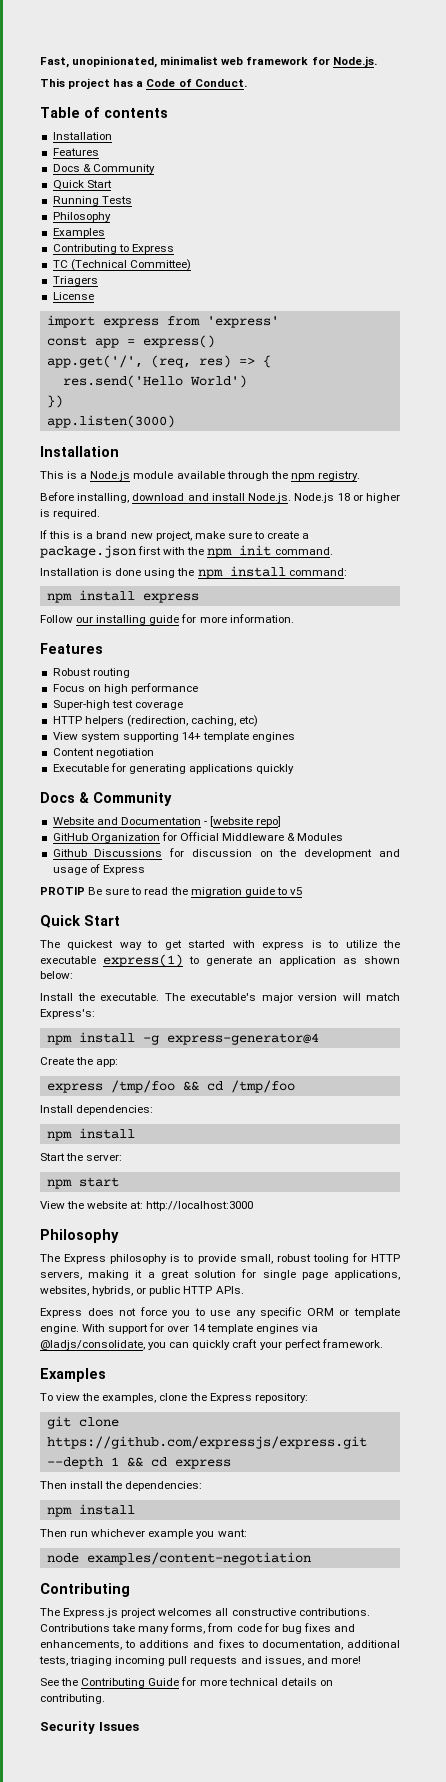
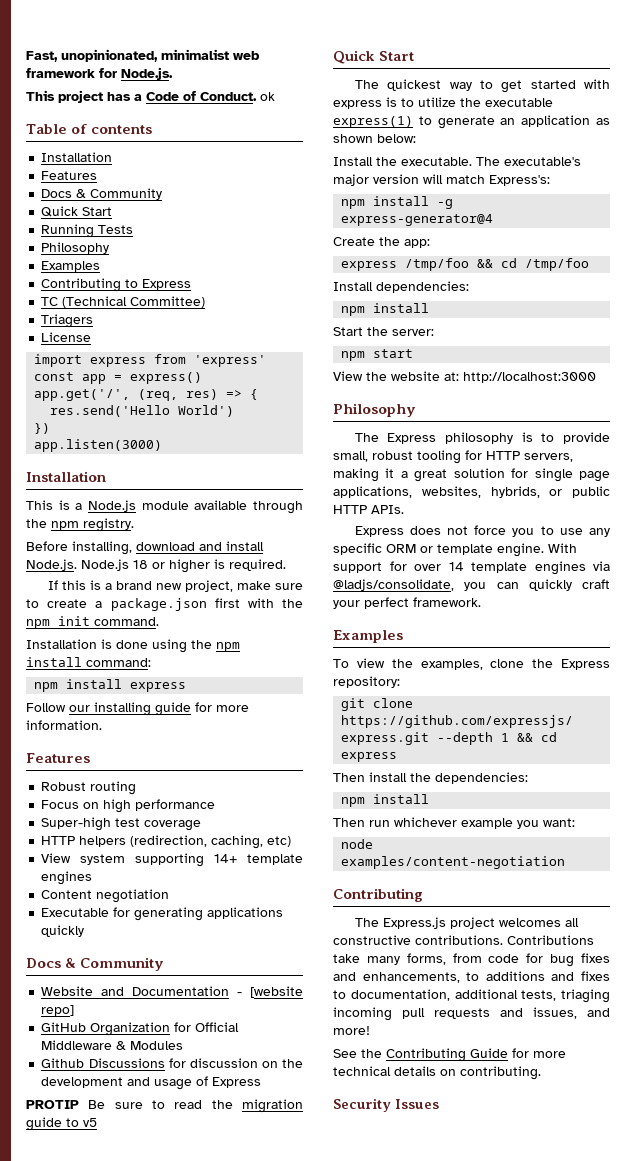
- This project has a Code of Conduct.
+ This project has a Code of Conduct. ok

